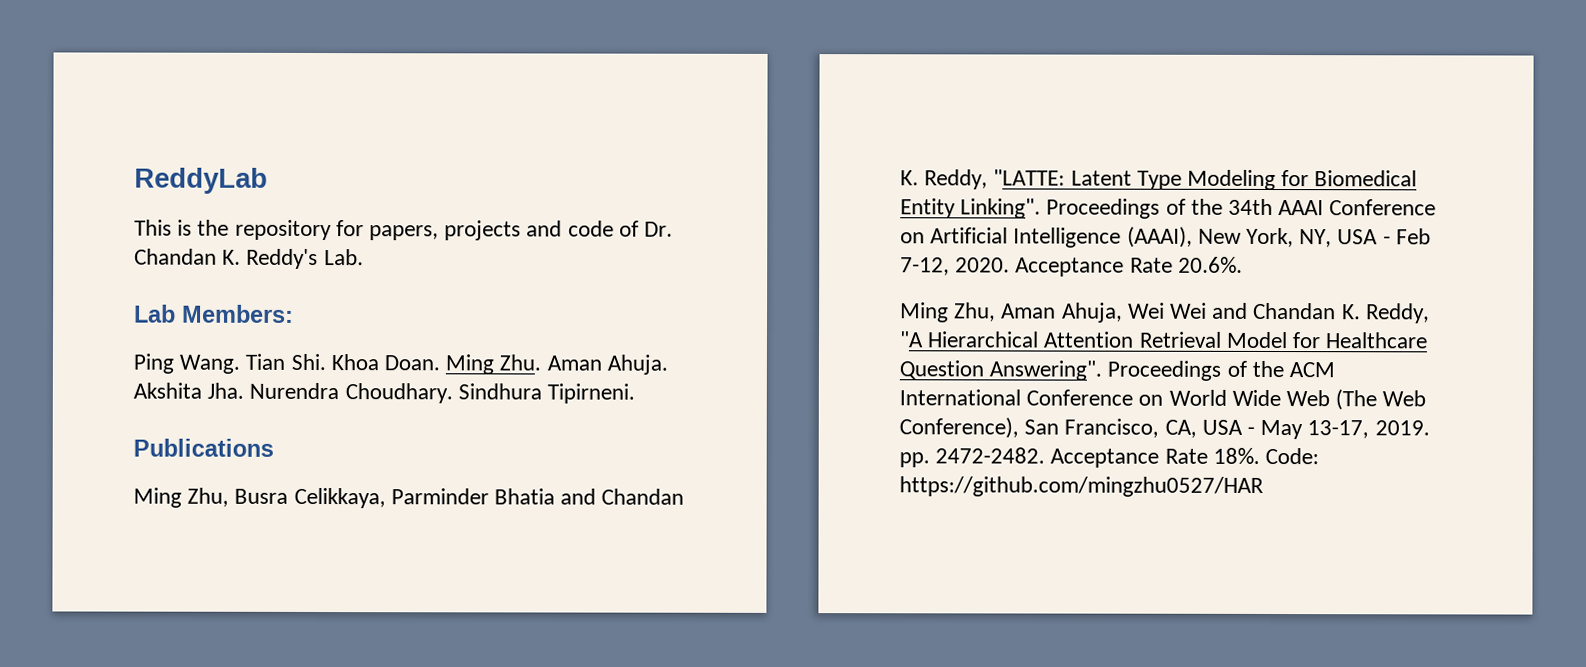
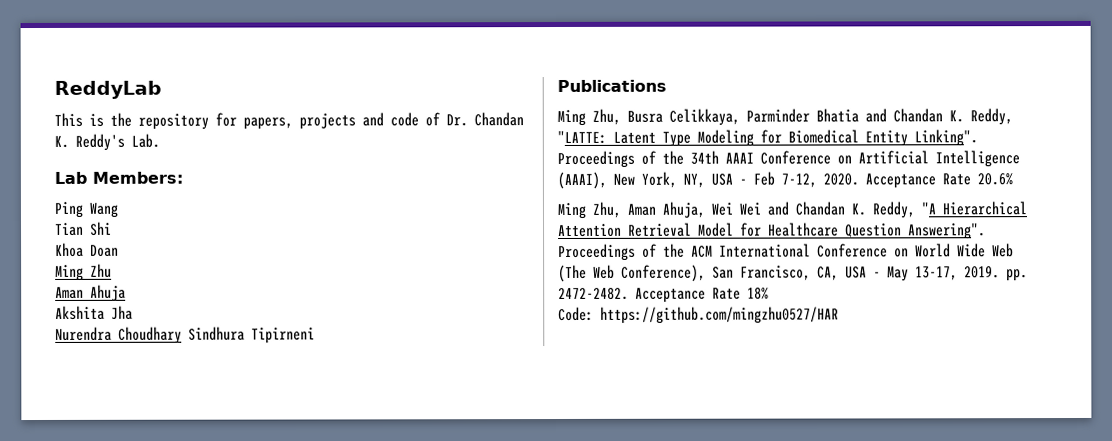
- Ping Wang. Tian Shi. Khoa Doan. Ming Zhu. Aman Ahuja. Akshita Jha. Nurendra Choudhary. Sindhura Tipirneni.
+ Ping Wang
+ Tian Shi
+ Khoa Doan
+ Ming Zhu
+ Aman Ahuja
+ Akshita Jha
+ Nurendra Choudhary Sindhura Tipirneni
- Acceptance Rate 20.6%.
+ Acceptance Rate 20.6%
- Acceptance Rate 18%. Code: https://github.com/mingzhu0527/HAR
+ Acceptance Rate 18%
+ Code: https://github.com/mingzhu0527/HAR

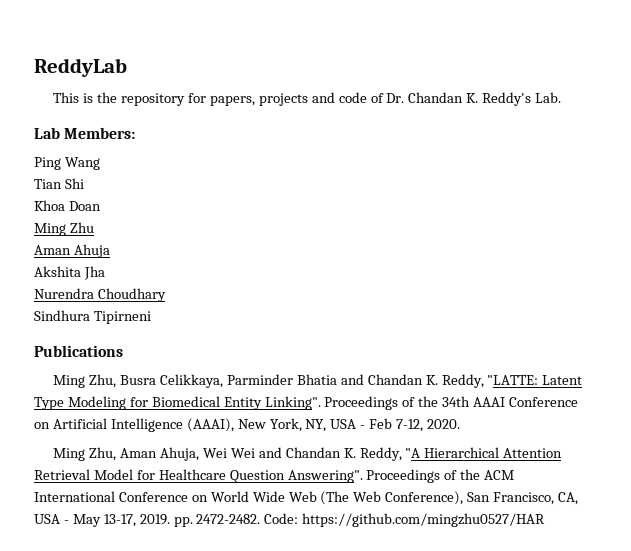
- Nurendra Choudhary Sindhura Tipirneni
+ Nurendra Choudhary
+ Sindhura Tipirneni
- Acceptance Rate 20.6%
- Proceedings of the ACM International Conference on World Wide Web (The Web Conference), San Francisco, CA, USA - May 13-17, 2019. pp. 2472-2482. Acceptance Rate 18%
- Code: https://github.com/mingzhu0527/HAR
+ Proceedings of the ACM International Conference on World Wide Web (The Web Conference), San Francisco, CA, USA - May 13-17, 2019. pp. 2472-2482. Code: https://github.com/mingzhu0527/HAR

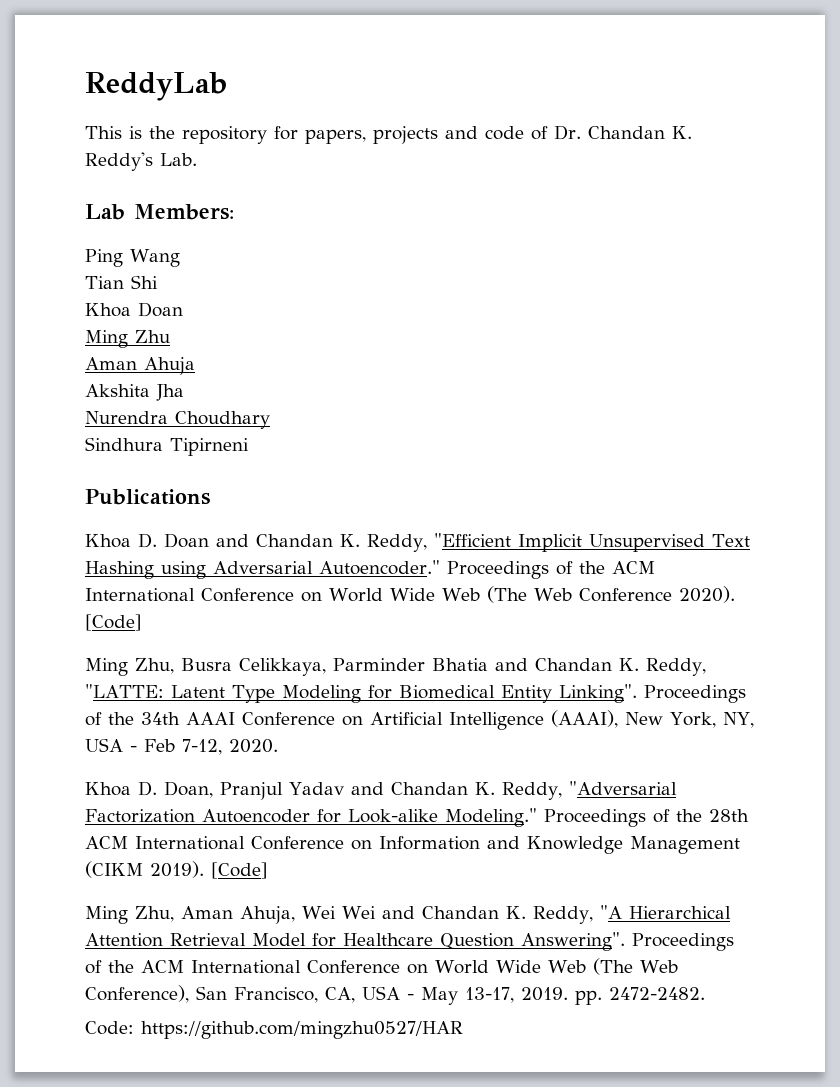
+ Khoa D. Doan and Chandan K. Reddy, "Efficient Implicit Unsupervised Text Hashing using Adversarial Autoencoder." Proceedings of the ACM International Conference on World Wide Web (The Web Conference 2020). [Code]
+ Khoa D. Doan, Pranjul Yadav and Chandan K. Reddy, "Adversarial Factorization Autoencoder for Look-alike Modeling." Proceedings of the 28th ACM International Conference on Information and Knowledge Management (CIKM 2019). [Code]
- Proceedings of the ACM International Conference on World Wide Web (The Web Conference), San Francisco, CA, USA - May 13-17, 2019. pp. 2472-2482. Code: https://github.com/mingzhu0527/HAR
+ Proceedings of the ACM International Conference on World Wide Web (The Web Conference), San Francisco, CA, USA - May 13-17, 2019. pp. 2472-2482.
+ Code: https://github.com/mingzhu0527/HAR

